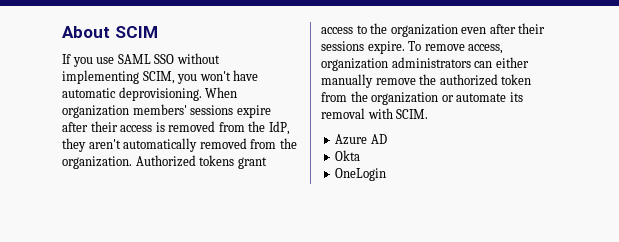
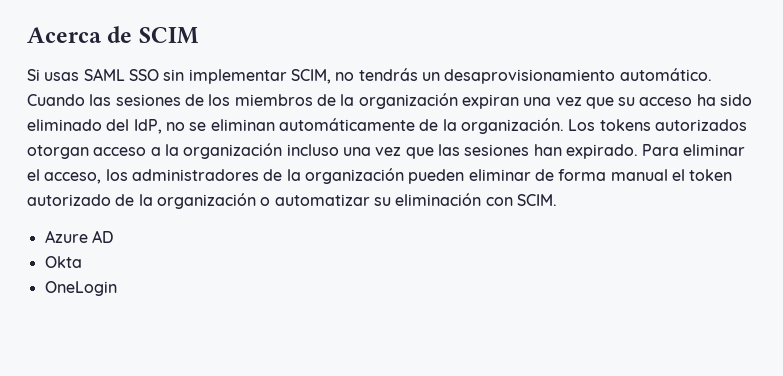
- About SCIM
+ Acerca de SCIM
- If you use SAML SSO without implementing SCIM, you won't have automatic deprovisioning. When organization members' sessions expire after their access is removed from the IdP, they aren't automatically removed from the organization. Authorized tokens grant access to the organization even after their sessions expire. To remove access, organization administrators can either manually remove the authorized token from the organization or automate its removal with SCIM.
+ Si usas SAML SSO sin implementar SCIM, no tendrás un desaprovisionamiento automático. Cuando las sesiones de los miembros de la organización expiran una vez que su acceso ha sido eliminado del IdP, no se eliminan automáticamente de la organización. Los tokens autorizados otorgan acceso a la organización incluso una vez que las sesiones han expirado. Para eliminar el acceso, los administradores de la organización pueden eliminar de forma manual el token autorizado de la organización o automatizar su eliminación con SCIM.

